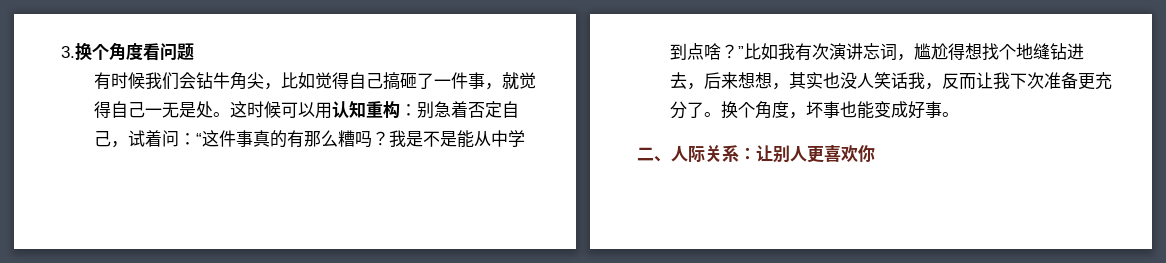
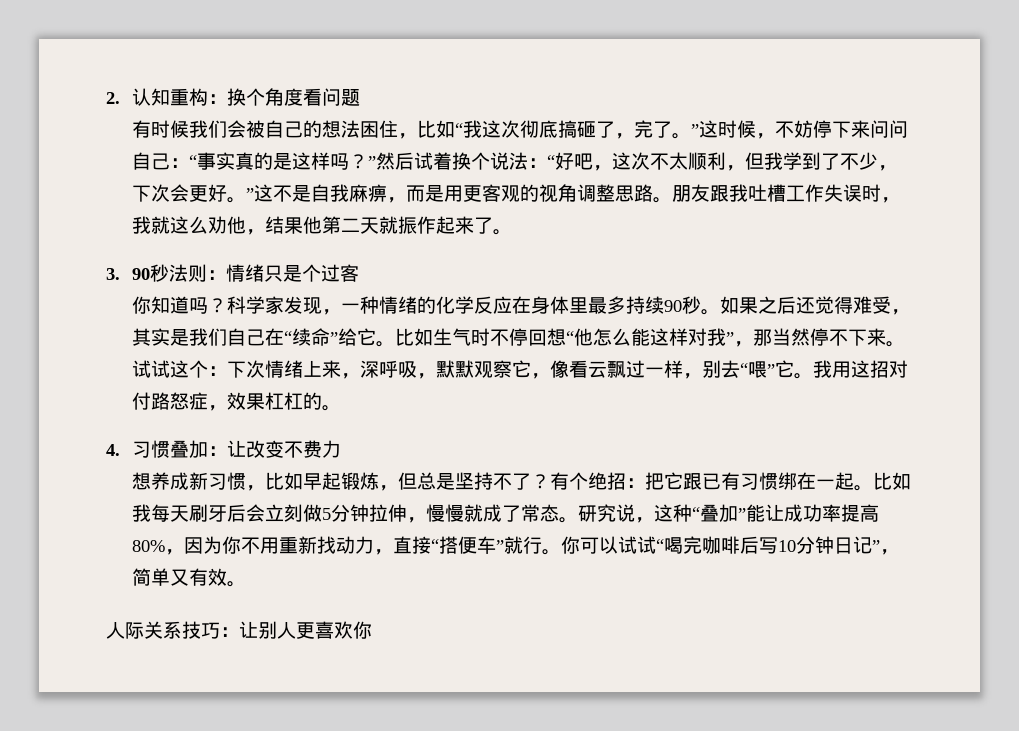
- 3.换个角度看问题
+ 2.认知重构：换个角度看问题
- 有时候我们会钻牛角尖，比如觉得自己搞砸了一件事，就觉得自己一无是处。这时候可以用认知重构：别急着否定自己，试着问：“这件事真的有那么糟吗？我是不是能从中学到点啥？”比如我有次演讲忘词，尴尬得想找个地缝钻进去，后来想想，其实也没人笑话我，反而让我下次准备更充分了。换个角度，坏事也能变成好事。
- 二、人际关系：让别人更喜欢你
+ 有时候我们会被自己的想法困住，比如“我这次彻底搞砸了，完了。”这时候，不妨停下来问问自己：“事实真的是这样吗？”然后试着换个说法：“好吧，这次不太顺利，但我学到了不少，下次会更好。”这不是自我麻痹，而是用更客观的视角调整思路。朋友跟我吐槽工作失误时，我就这么劝他，结果他第二天就振作起来了。
+ 3. 90秒法则：情绪只是个过客
+ 你知道吗？科学家发现，一种情绪的化学反应在身体里最多持续90秒。如果之后还觉得难受，其实是我们自己在“续命”给它。比如生气时不停回想“他怎么能这样对我”，那当然停不下来。试试这个：下次情绪上来，深呼吸，默默观察它，像看云飘过一样，别去“喂”它。我用这招对付路怒症，效果杠杠的。
+ 4.习惯叠加：让改变不费力
+ 想养成新习惯，比如早起锻炼，但总是坚持不了？有个绝招：把它跟已有习惯绑在一起。比如我每天刷牙后会立刻做5分钟拉伸，慢慢就成了常态。研究说，这种“叠加”能让成功率提高80%，因为你不用重新找动力，直接“搭便车”就行。你可以试试“喝完咖啡后写10分钟日记”，简单又有效。
+ 人际关系技巧：让别人更喜欢你

